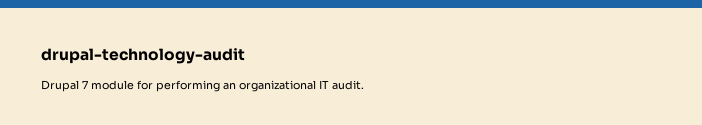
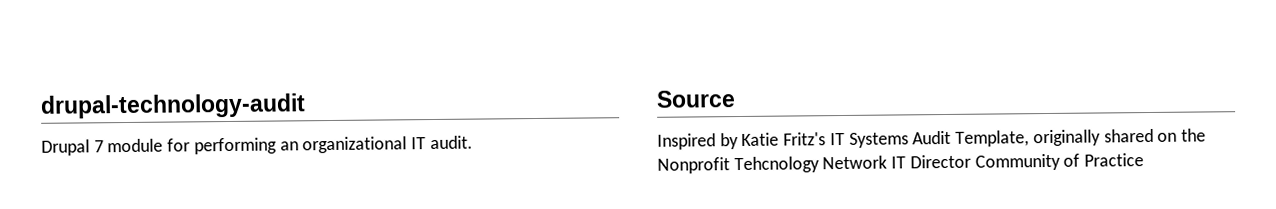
+ Source
+ Inspired by Katie Fritz's IT Systems Audit Template, originally shared on the Nonprofit Tehcnology Network IT Director Community of Practice

